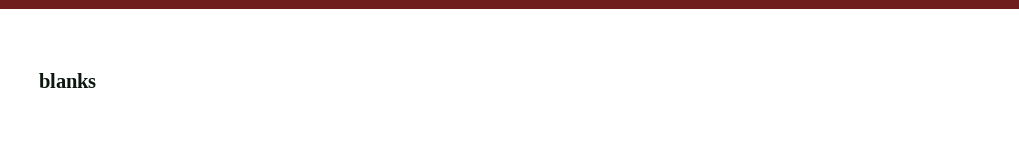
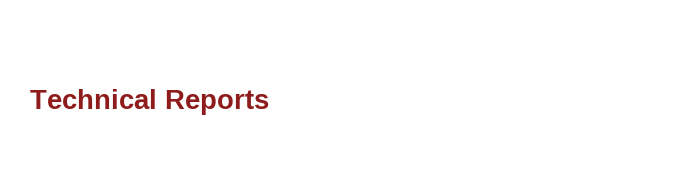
- blanks
+ Technical Reports

